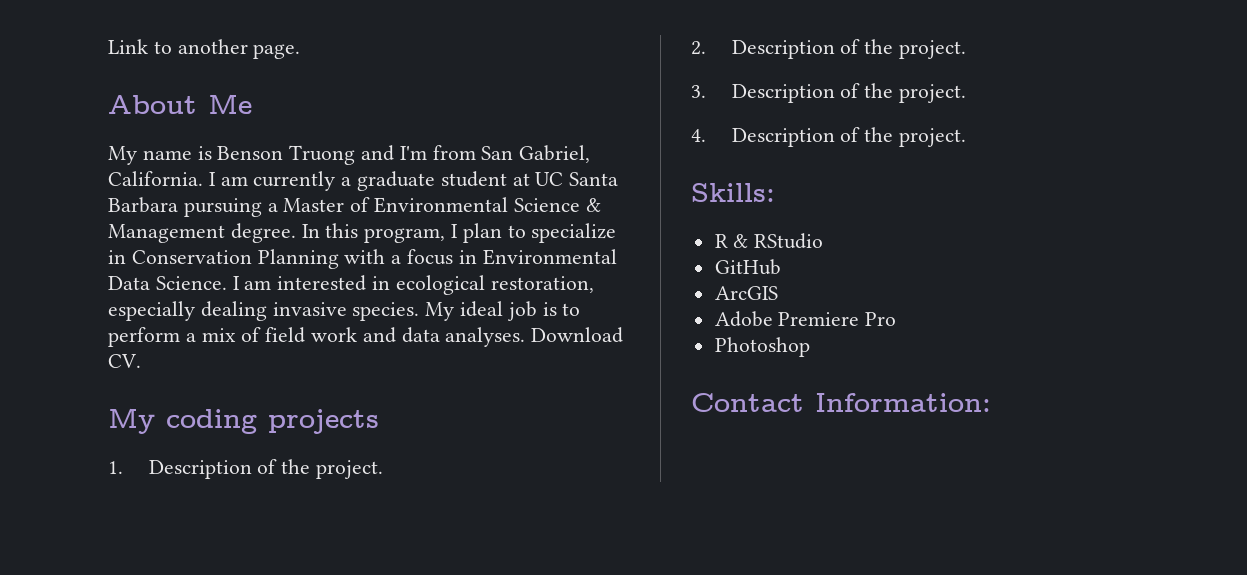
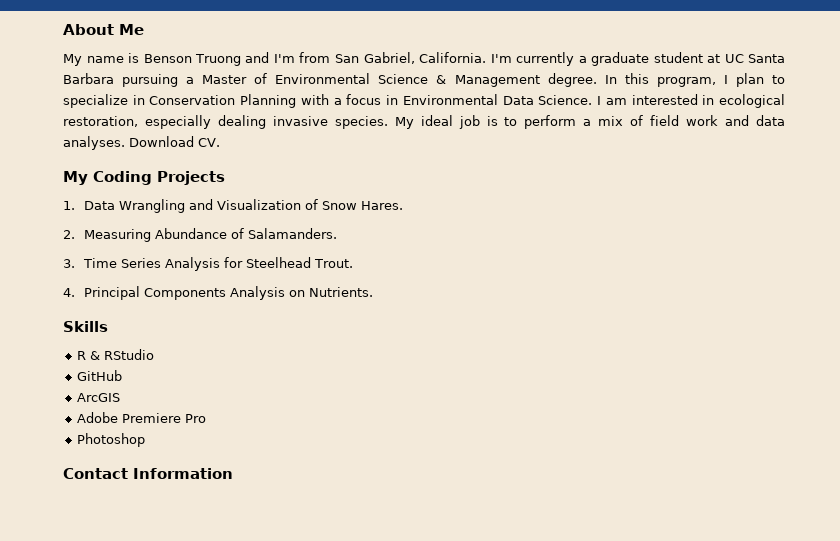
- Link to another page.
- I am currently a graduate student at UC Santa Barbara pursuing a Master of Environmental Science & Management degree.
+ I'm currently a graduate student at UC Santa Barbara pursuing a Master of Environmental Science & Management degree.
- My coding projects
+ My Coding Projects
- 1. Description of the project.
- 2. Description of the project.
- 3. Description of the project.
- 4. Description of the project.
- Skills:
+ 1. Data Wrangling and Visualization of Snow Hares.
+ 2. Measuring Abundance of Salamanders.
+ 3. Time Series Analysis for Steelhead Trout.
+ 4. Principal Components Analysis on Nutrients.
+ Skills
- Contact Information:
+ Contact Information

